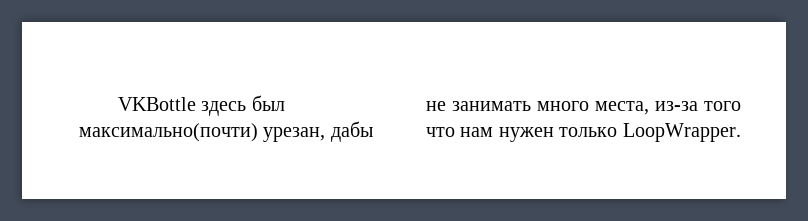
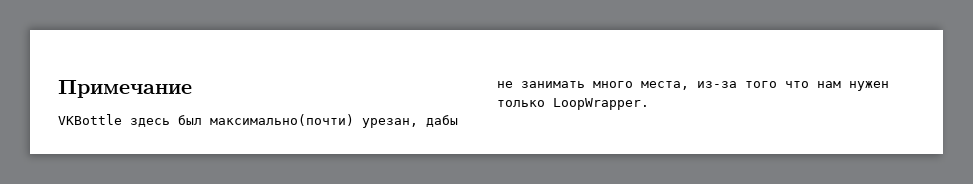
+ Примечание

